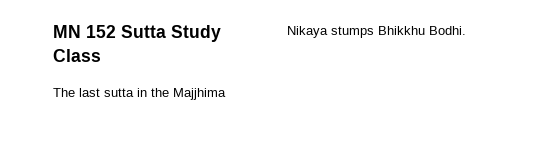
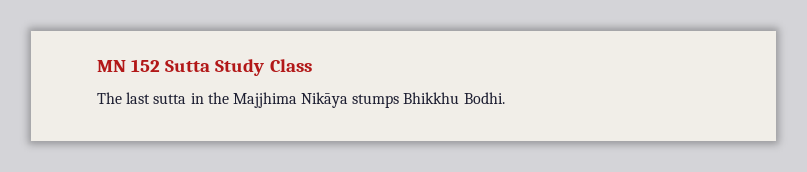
- The last sutta in the Majjhima Nikaya stumps Bhikkhu Bodhi.
+ The last sutta in the Majjhima Nikāya stumps Bhikkhu Bodhi.

